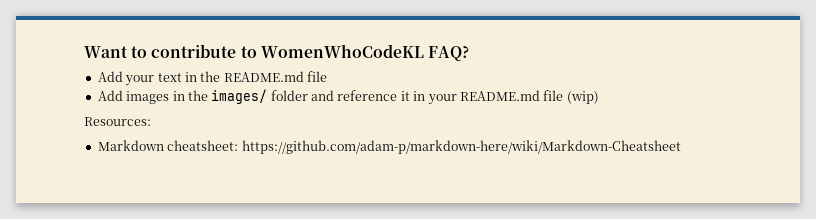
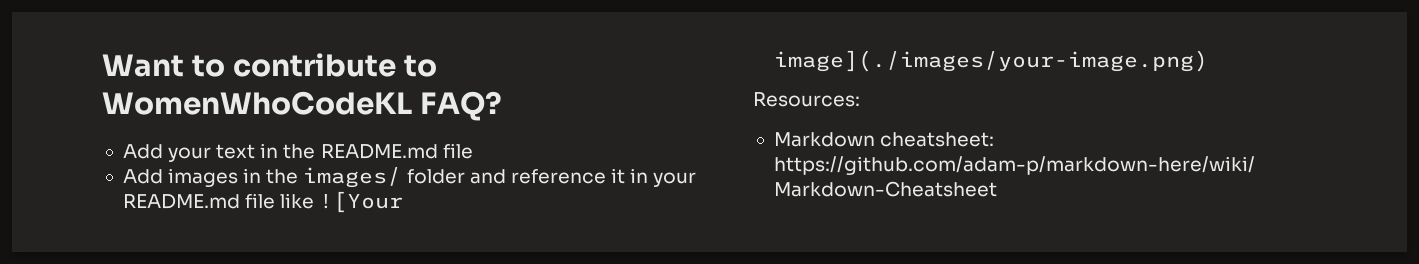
- Add images in the images/ folder and reference it in your README.md file (wip)
+ Add images in the images/ folder and reference it in your README.md file like ![Your image](./images/your-image.png)

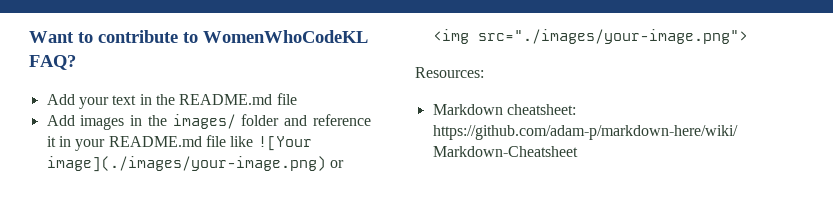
- Add images in the images/ folder and reference it in your README.md file like ![Your image](./images/your-image.png)
+ Add images in the images/ folder and reference it in your README.md file like ![Your image](./images/your-image.png) or <img src="./images/your-image.png">

